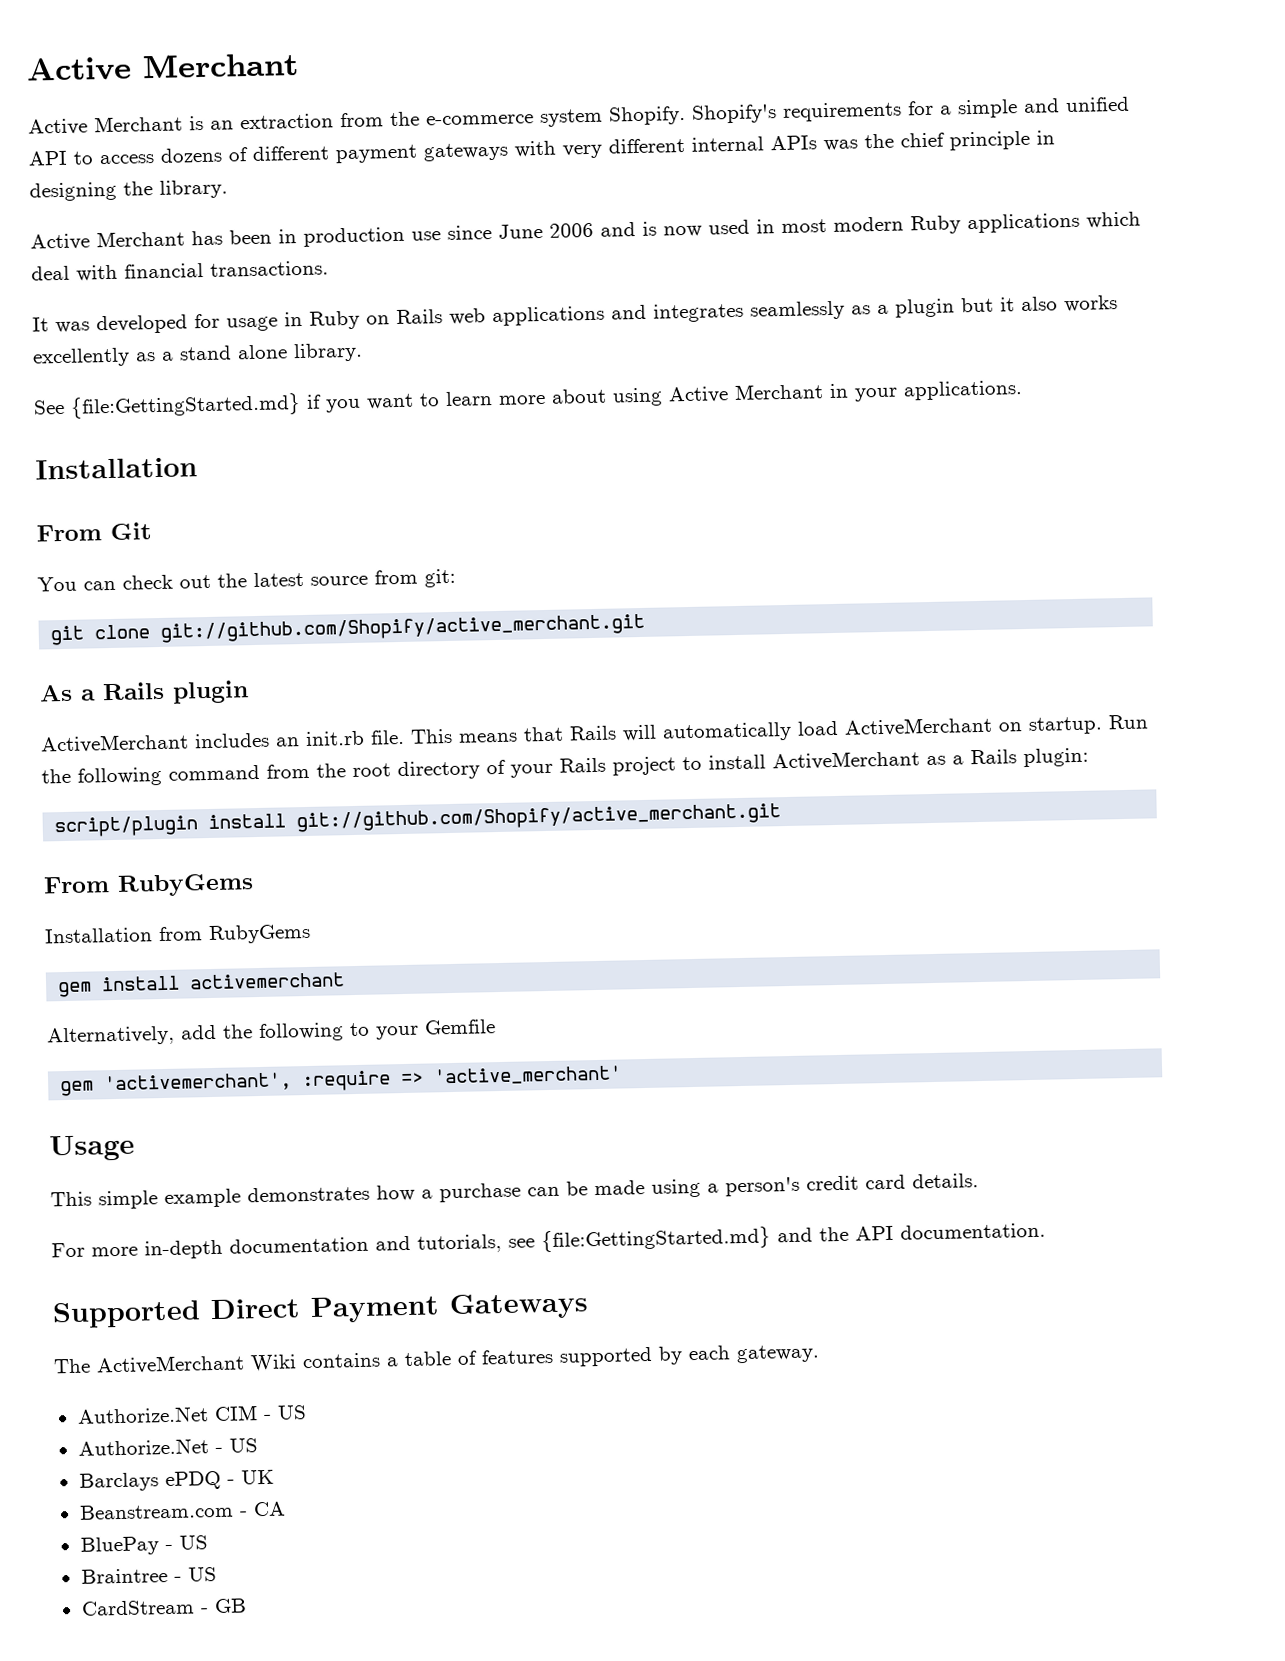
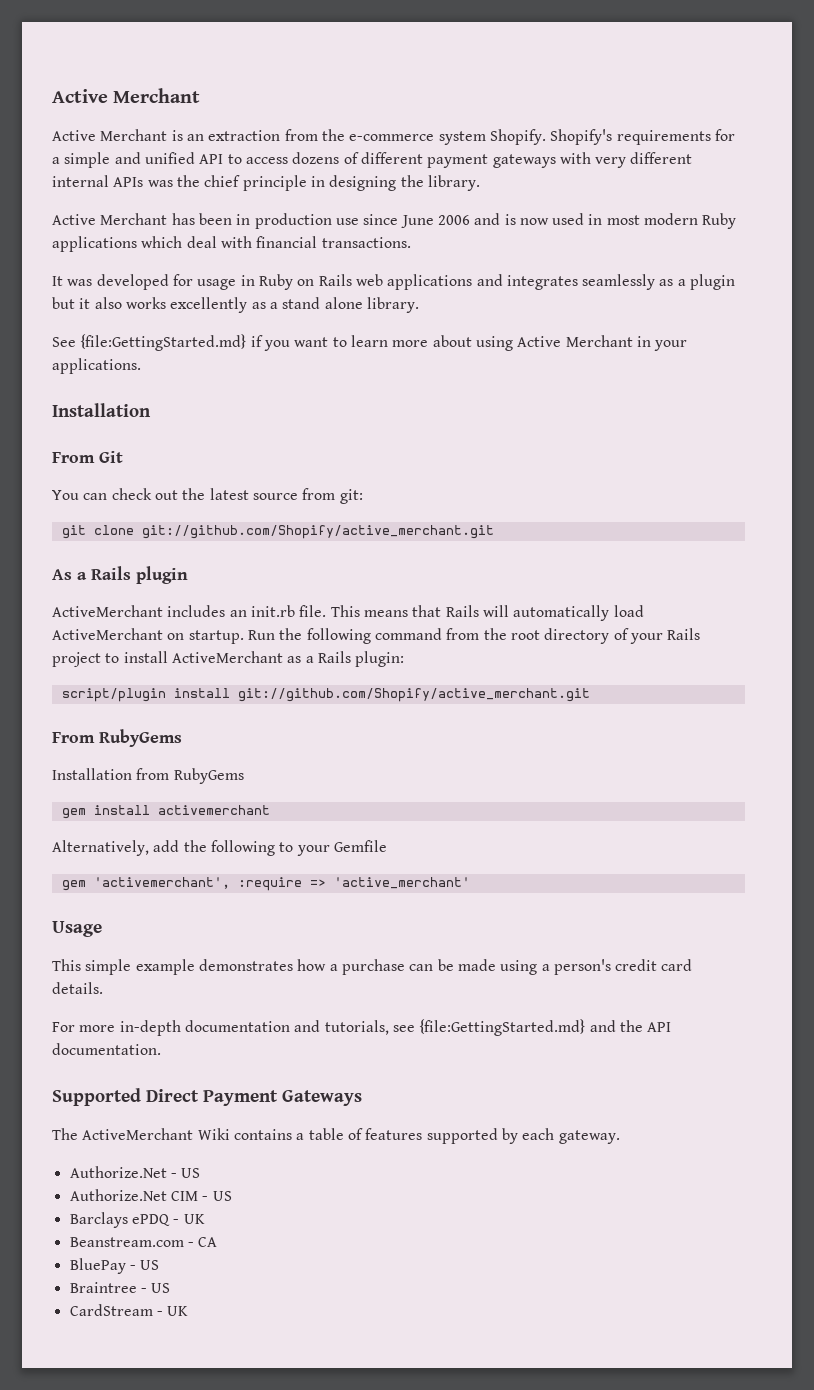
- Authorize.Net CIM - US
+ Authorize.Net - US
- Authorize.Net - US
+ Authorize.Net CIM - US
- CardStream - GB
+ CardStream - UK

